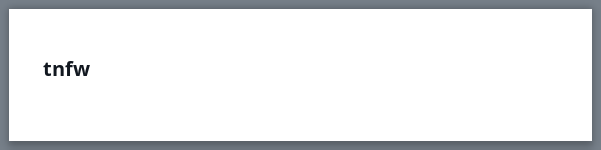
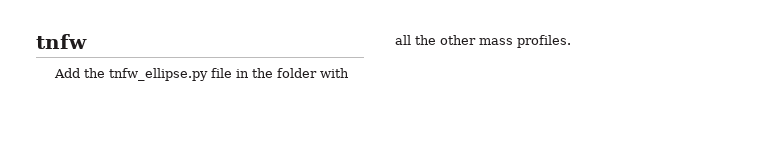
+ Add the tnfw_ellipse.py file in the folder with all the other mass profiles.

